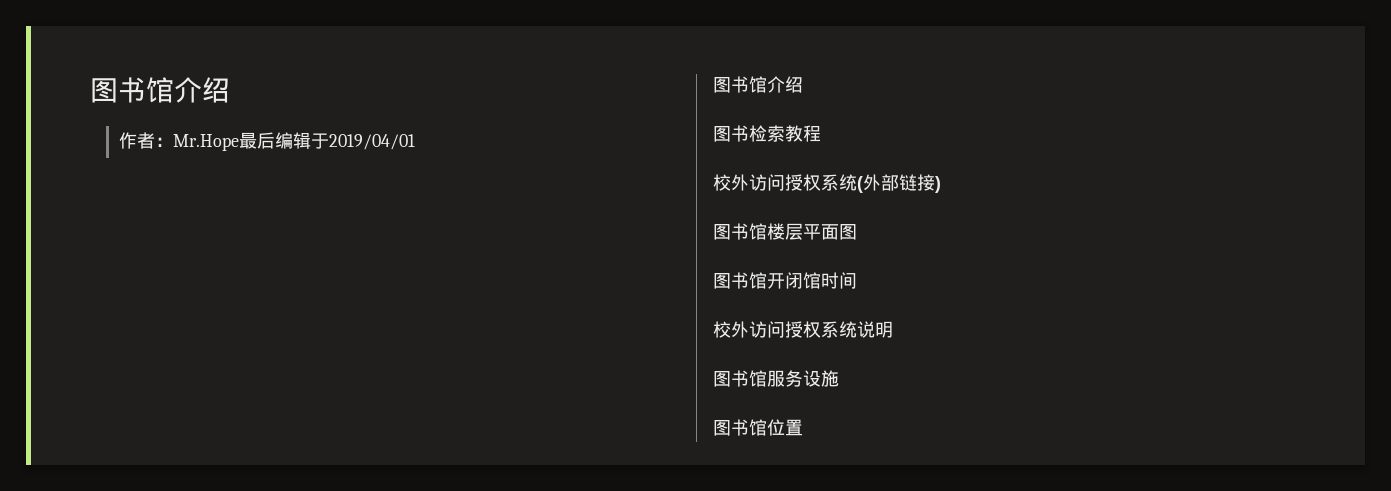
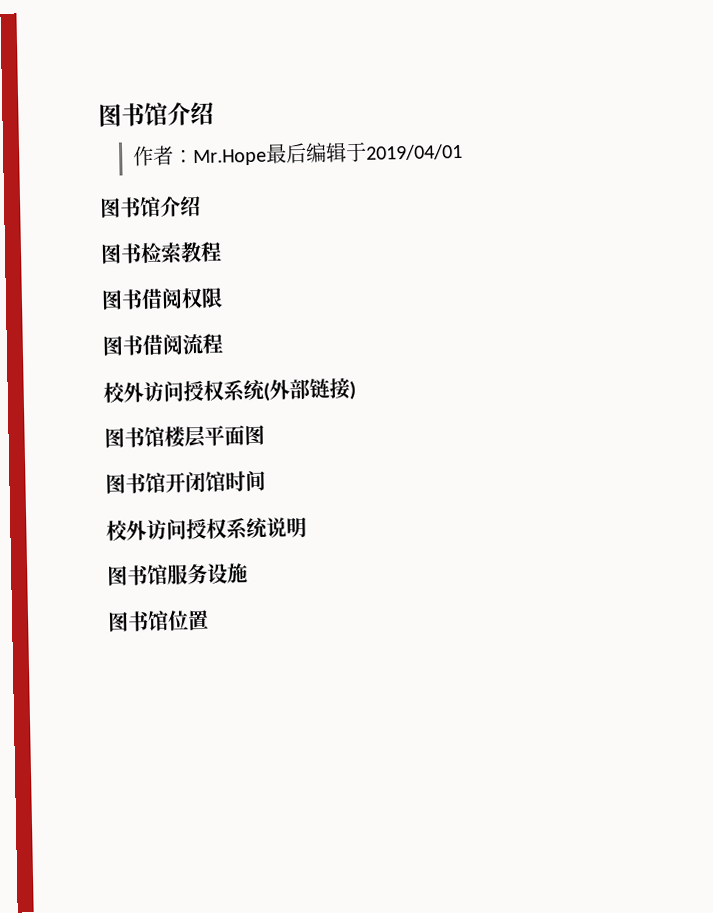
+ 图书借阅权限
+ 图书借阅流程

